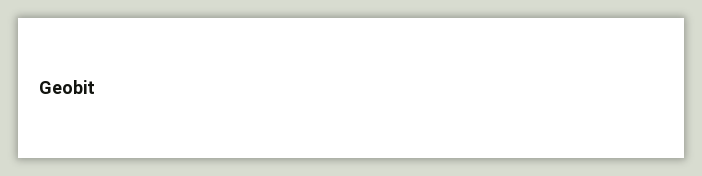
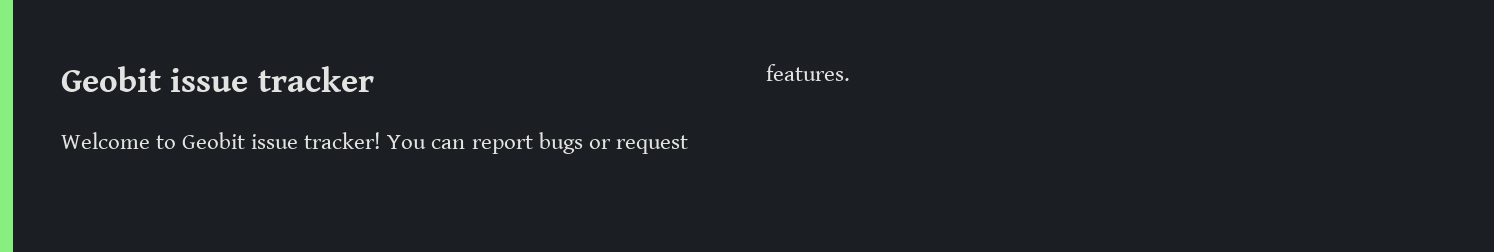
- Geobit
+ Geobit issue tracker
+ Welcome to Geobit issue tracker! You can report bugs or request features.

